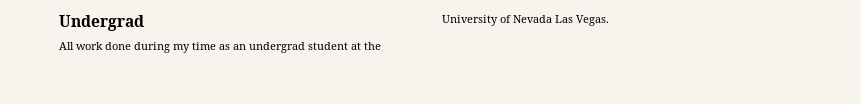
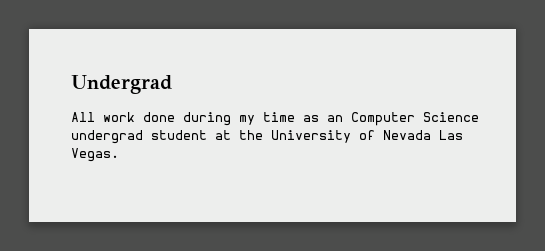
- All work done during my time as an undergrad student at the University of Nevada Las Vegas.
+ All work done during my time as an Computer Science undergrad student at the University of Nevada Las Vegas.

